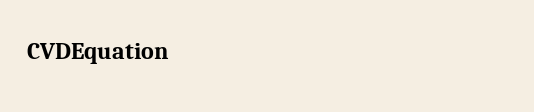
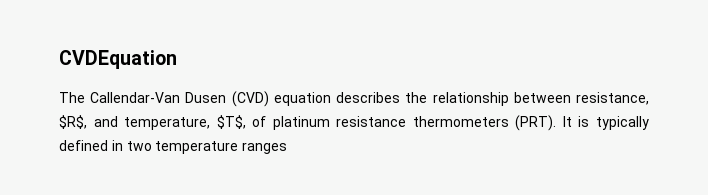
+ The Callendar-Van Dusen (CVD) equation describes the relationship between resistance, $R$, and temperature, $T$, of platinum resistance thermometers (PRT). It is typically defined in two temperature ranges

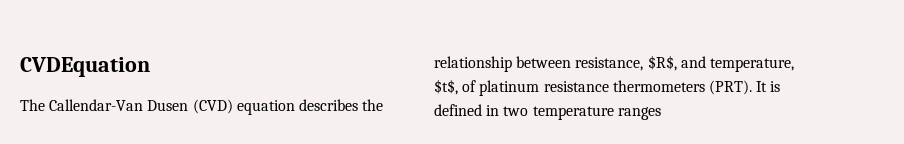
- The Callendar-Van Dusen (CVD) equation describes the relationship between resistance, $R$, and temperature, $T$, of platinum resistance thermometers (PRT).
+ The Callendar-Van Dusen (CVD) equation describes the relationship between resistance, $R$, and temperature, $t$, of platinum resistance thermometers (PRT).
- It is typically defined in two temperature ranges
+ It is defined in two temperature ranges

